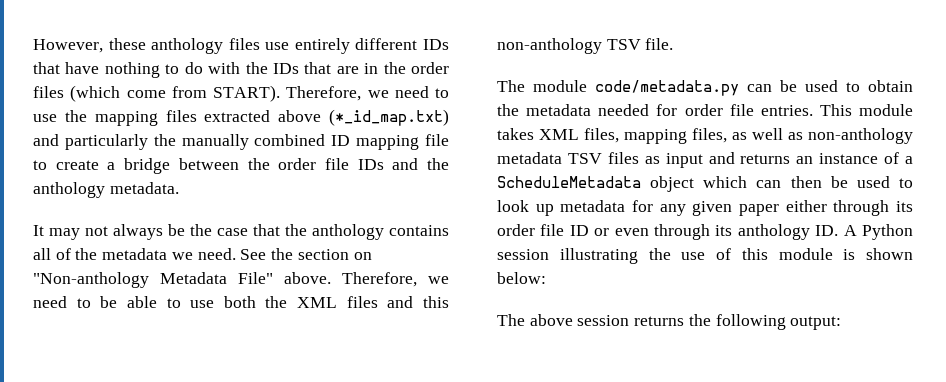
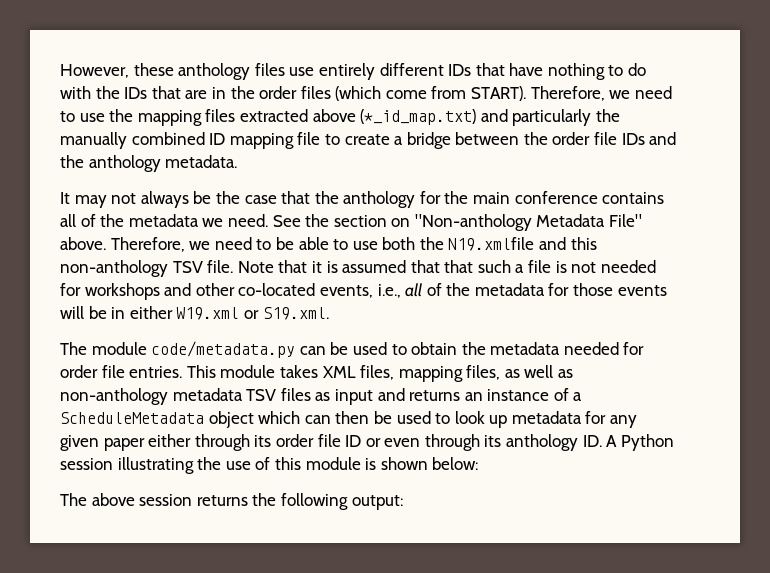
- It may not always be the case that the anthology contains all of the metadata we need.
+ It may not always be the case that the anthology for the main conference contains all of the metadata we need.
- Therefore, we need to be able to use both the XML files and this non-anthology TSV file.
+ Therefore, we need to be able to use both the N19.xmlfile and this non-anthology TSV file. Note that it is assumed that that such a file is not needed for workshops and other co-located events, i.e., all of the metadata for those events will be in either W19.xml or S19.xml.

